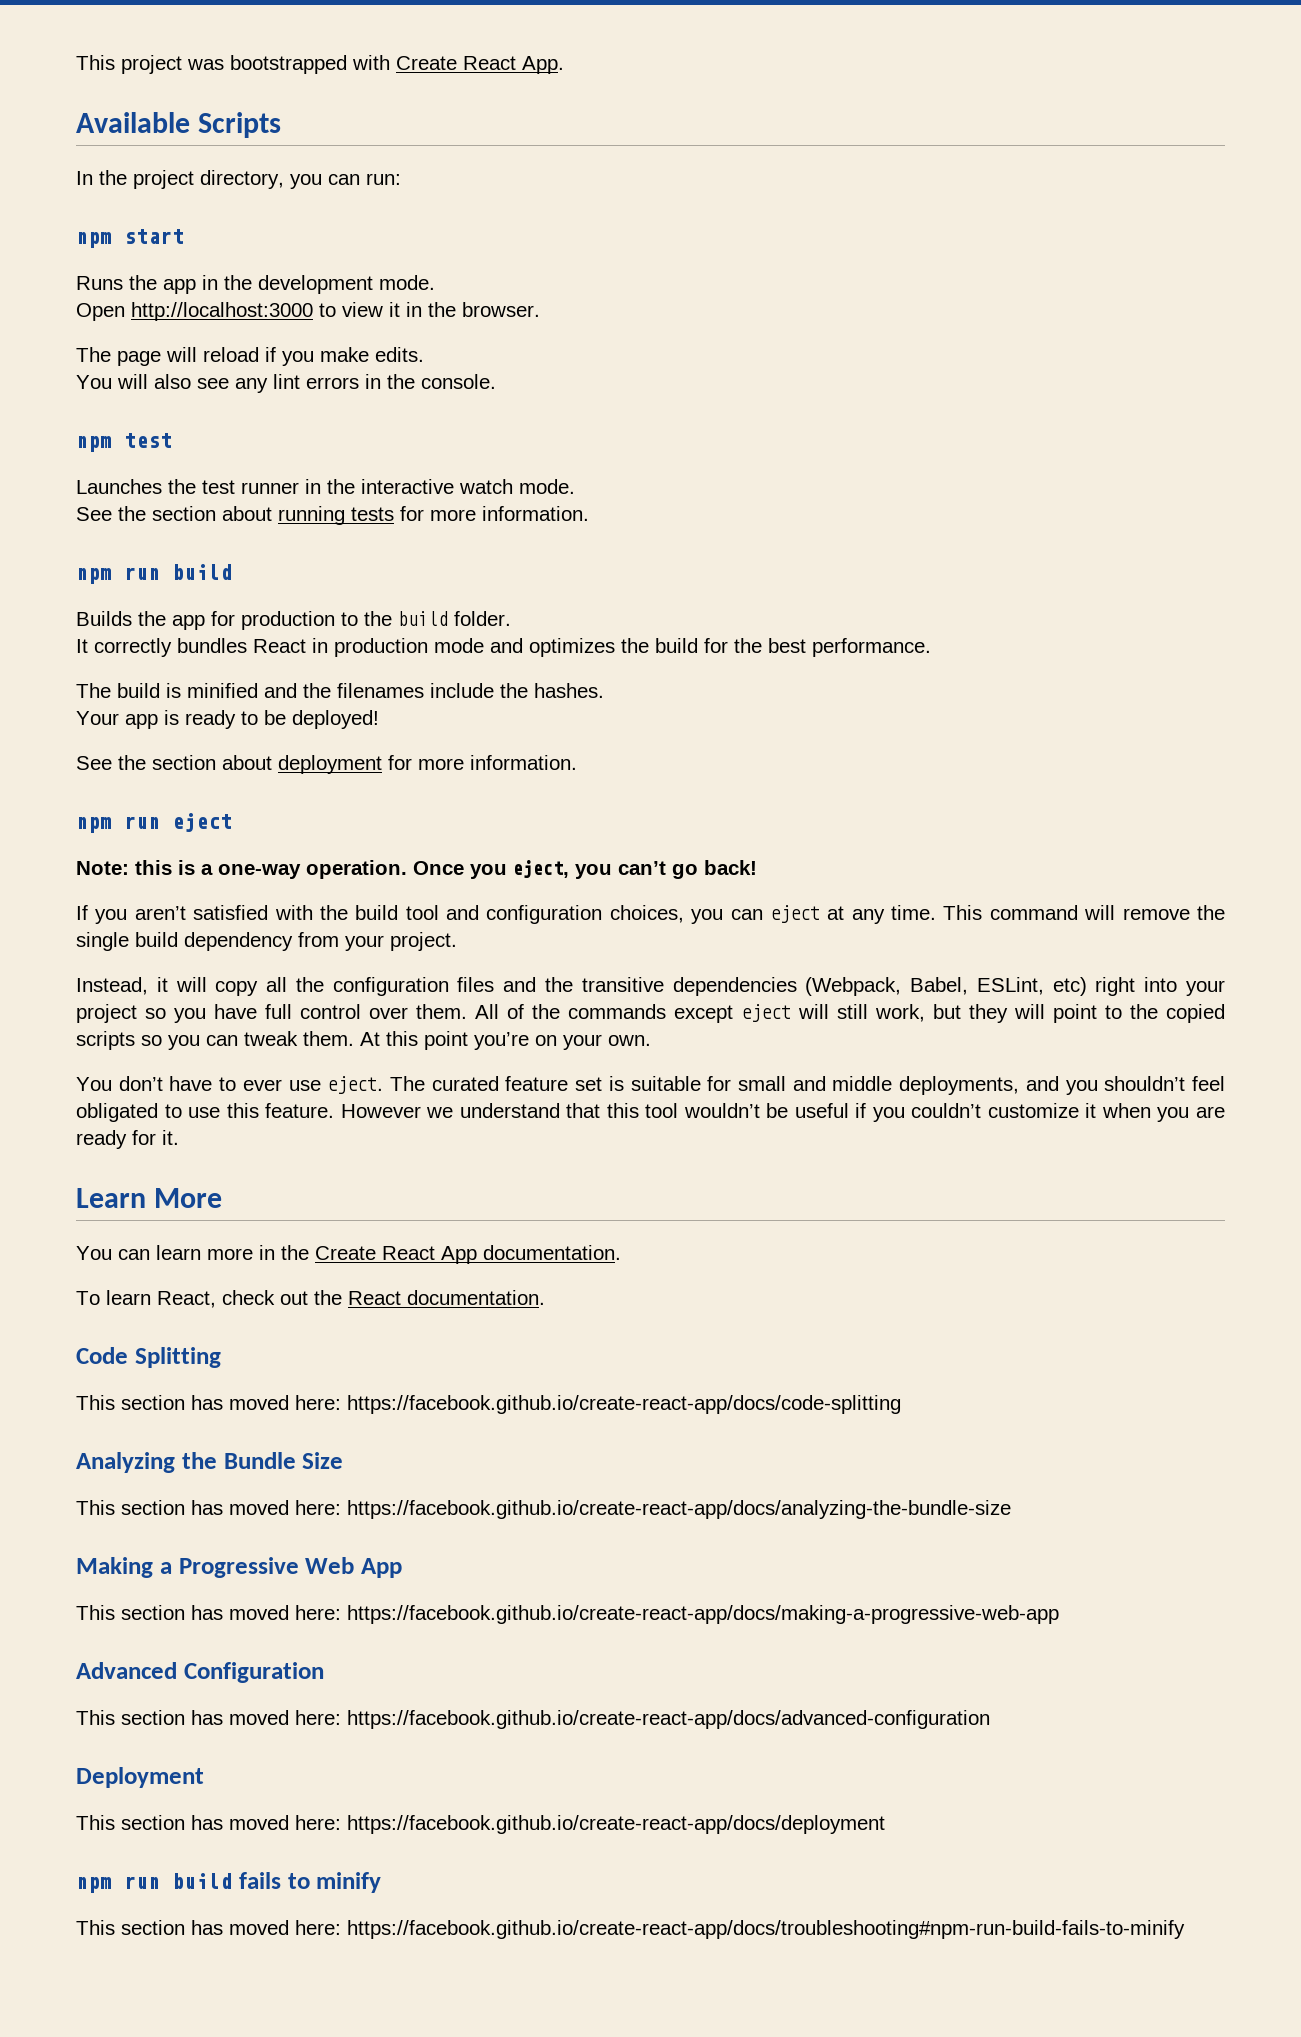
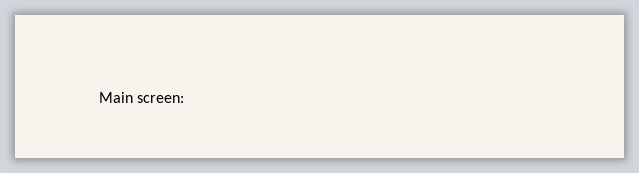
- This project was bootstrapped with Create React App.
- Available Scripts
- In the project directory, you can run:
- npm start
- Runs the app in the development mode.
- Open http://localhost:3000 to view it in the browser.
- The page will reload if you make edits.
- You will also see any lint errors in the console.
- npm test
- Launches the test runner in the interactive watch mode.
- See the section about running tests for more information.
- npm run build
- Builds the app for production to the build folder.
- It correctly bundles React in production mode and optimizes the build for the best performance.
- The build is minified and the filenames include the hashes.
- Your app is ready to be deployed!
- See the section about deployment for more information.
- npm run eject
- Note: this is a one-way operation. Once you eject, you can’t go back!
- If you aren’t satisfied with the build tool and configuration choices, you can eject at any time. This command will remove the single build dependency from your project.
- Instead, it will copy all the configuration files and the transitive dependencies (Webpack, Babel, ESLint, etc) right into your project so you have full control over them. All of the commands except eject will still work, but they will point to the copied scripts so you can tweak them. At this point you’re on your own.
- You don’t have to ever use eject. The curated feature set is suitable for small and middle deployments, and you shouldn’t feel obligated to use this feature. However we understand that this tool wouldn’t be useful if you couldn’t customize it when you are ready for it.
- Learn More
- You can learn more in the Create React App documentation.
- To learn React, check out the React documentation.
- Code Splitting
- This section has moved here: https://facebook.github.io/create-react-app/docs/code-splitting
- Analyzing the Bundle Size
- This section has moved here: https://facebook.github.io/create-react-app/docs/analyzing-the-bundle-size
- Making a Progressive Web App
- This section has moved here: https://facebook.github.io/create-react-app/docs/making-a-progressive-web-app
- Advanced Configuration
- This section has moved here: https://facebook.github.io/create-react-app/docs/advanced-configuration
- Deployment
- This section has moved here: https://facebook.github.io/create-react-app/docs/deployment
- npm run build fails to minify
- This section has moved here: https://facebook.github.io/create-react-app/docs/troubleshooting#npm-run-build-fails-to-minify
+ Main screen:

